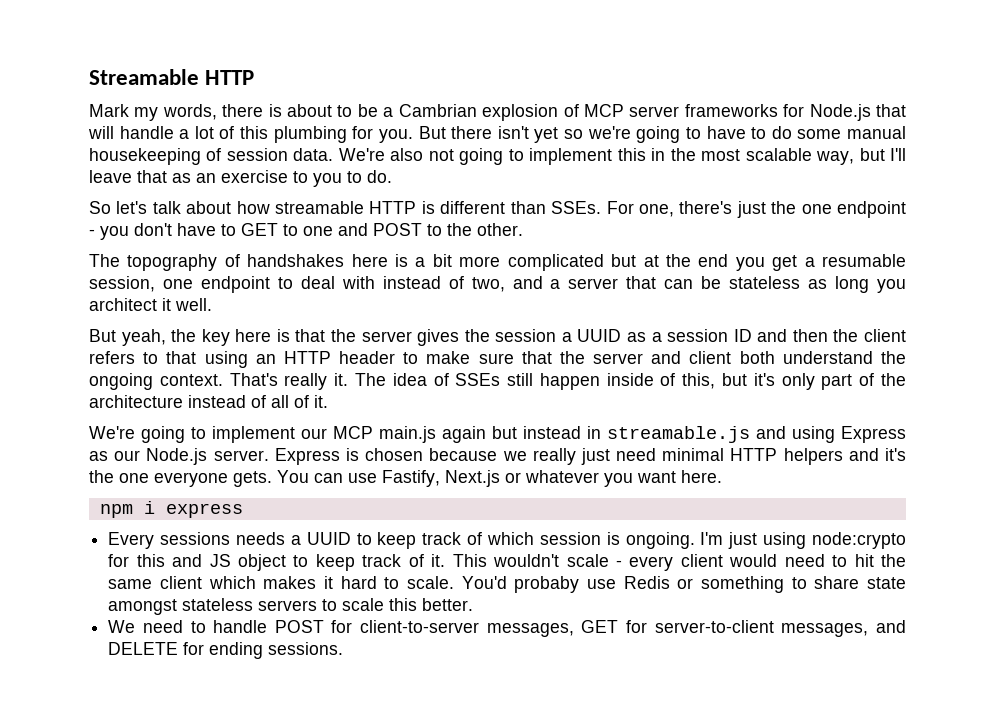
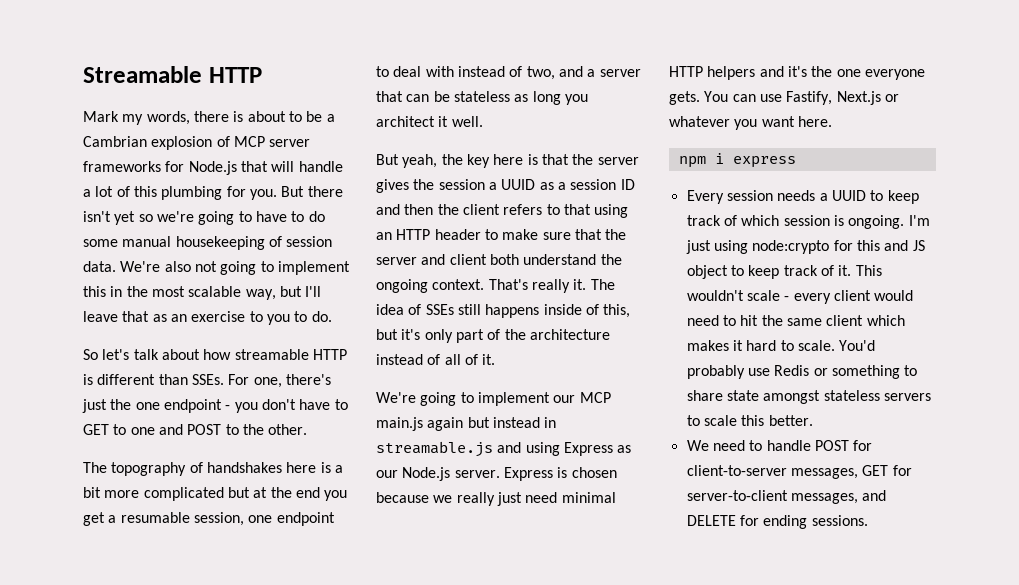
- The idea of SSEs still happen inside of this, but it's only part of the architecture instead of all of it.
+ The idea of SSEs still happens inside of this, but it's only part of the architecture instead of all of it.
- Every sessions needs a UUID to keep track of which session is ongoing.
+ Every session needs a UUID to keep track of which session is ongoing.
- You'd probaby use Redis or something to share state amongst stateless servers to scale this better.
+ You'd probably use Redis or something to share state amongst stateless servers to scale this better.

